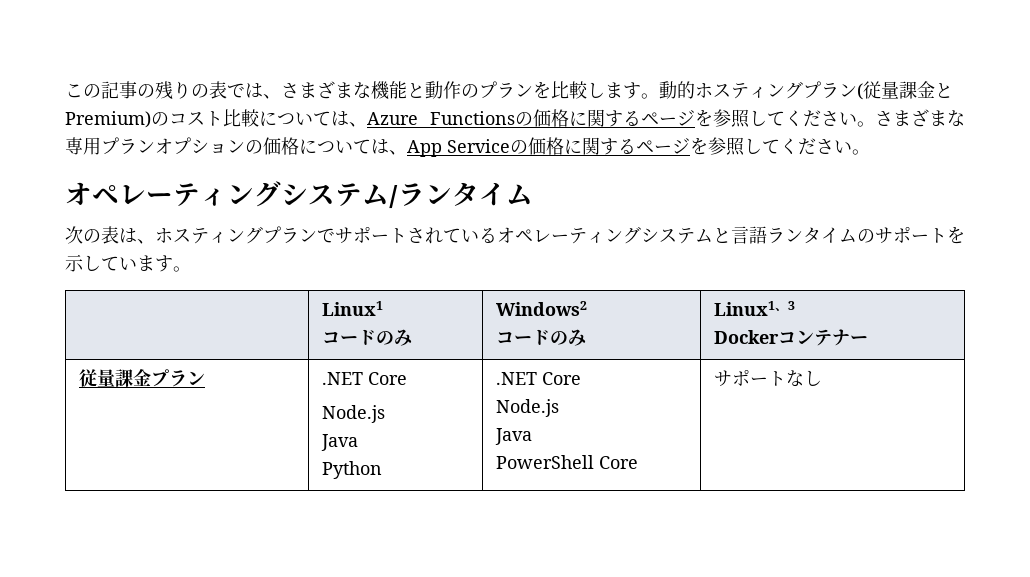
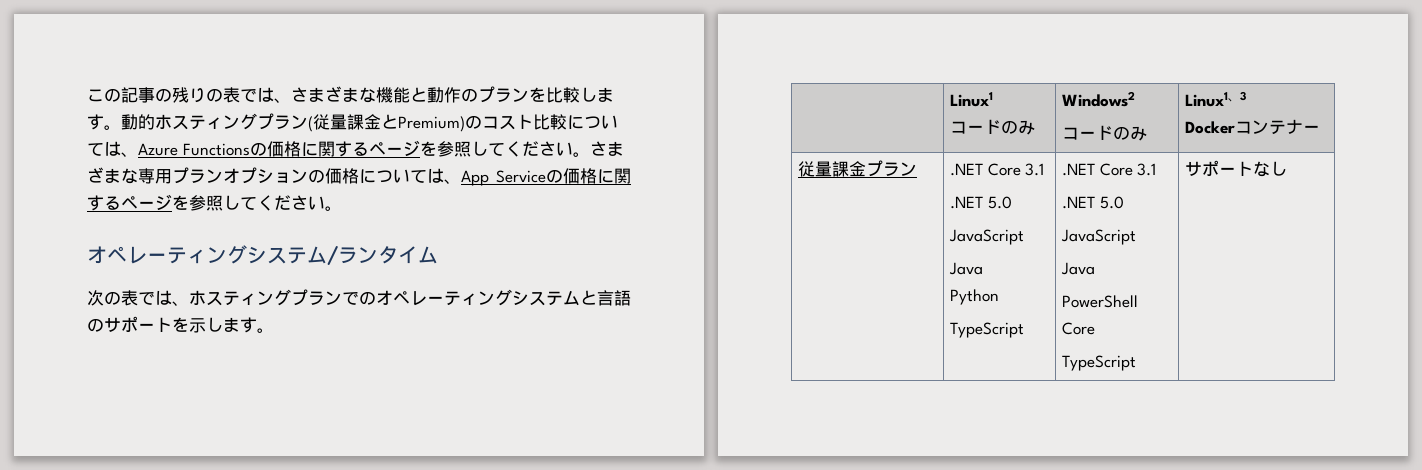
- 次の表は、ホスティングプランでサポートされているオペレーティングシステムと言語ランタイムのサポートを示しています。
+ 次の表では、ホスティングプランでのオペレーティングシステムと言語のサポートを示します。
- 従量課金プラン | .NET Core
- Node.js
+ 従量課金プラン | .NET Core 3.1
+ .NET 5.0
+ JavaScript
  Java
- Python | .NET Core
- Node.js
+ Python
+ TypeScript | .NET Core 3.1
+ .NET 5.0
+ JavaScript
  Java
- PowerShell Core | サポートなし
+ PowerShell Core
+ TypeScript | サポートなし

